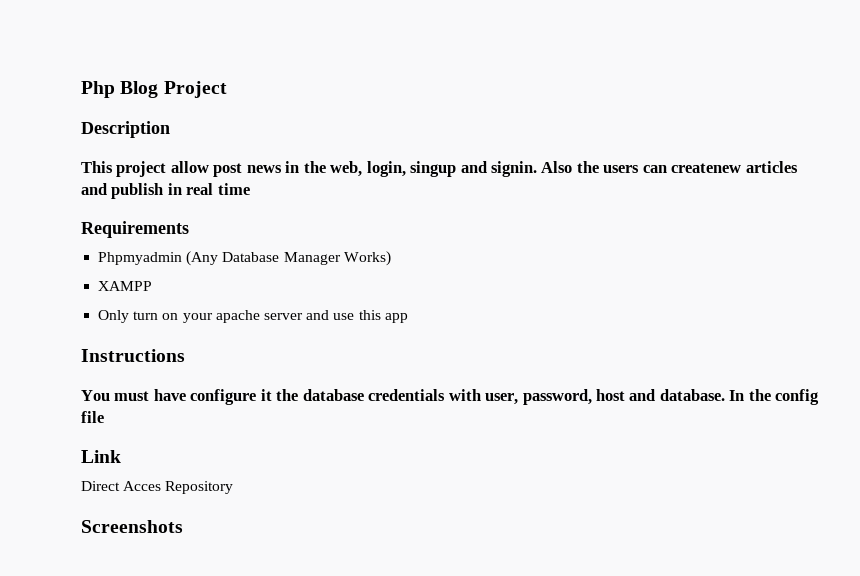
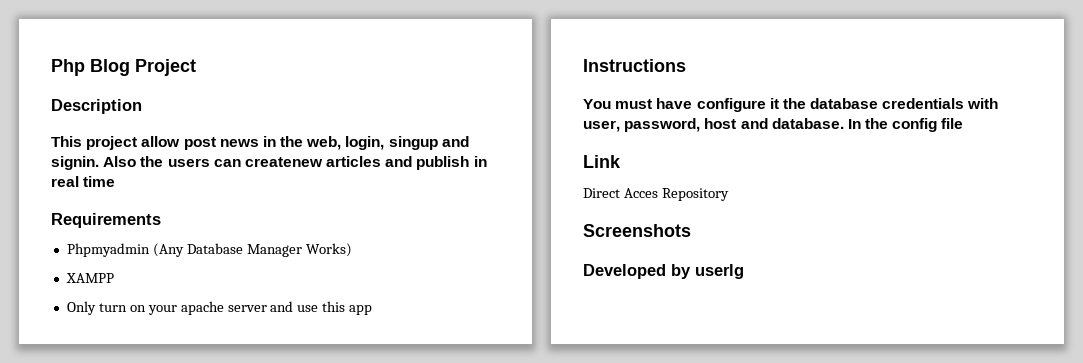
+ Developed by userlg

